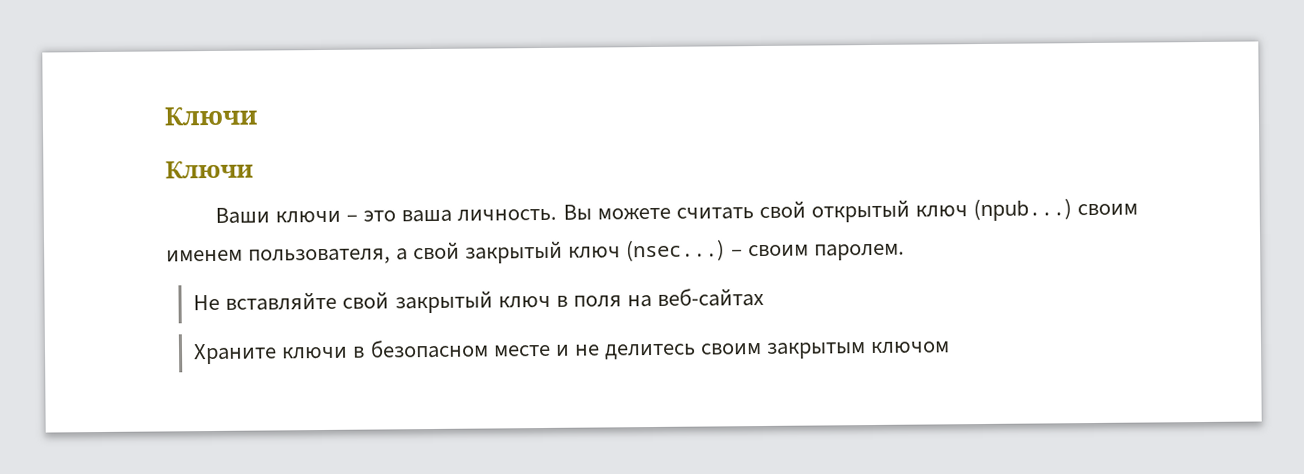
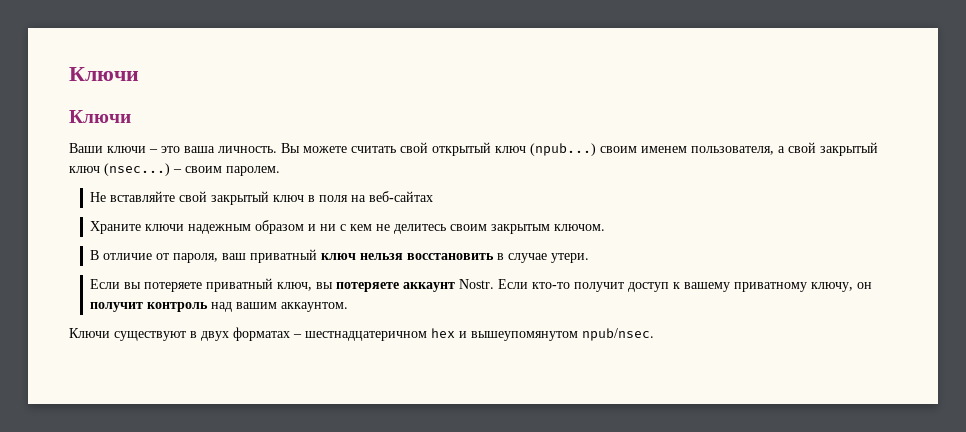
- Храните ключи в безопасном месте и не делитесь своим закрытым ключом
+ Храните ключи надежным образом и ни с кем не делитесь своим закрытым ключом.
+ В отличие от пароля, ваш приватный ключ нельзя восстановить в случае утери.
+ Если вы потеряете приватный ключ, вы потеряете аккаунт Nostr. Если кто-то получит доступ к вашему приватному ключу, он получит контроль над вашим аккаунтом.
+ Ключи существуют в двух форматах – шестнадцатеричном hex и вышеупомянутом npub/nsec.

